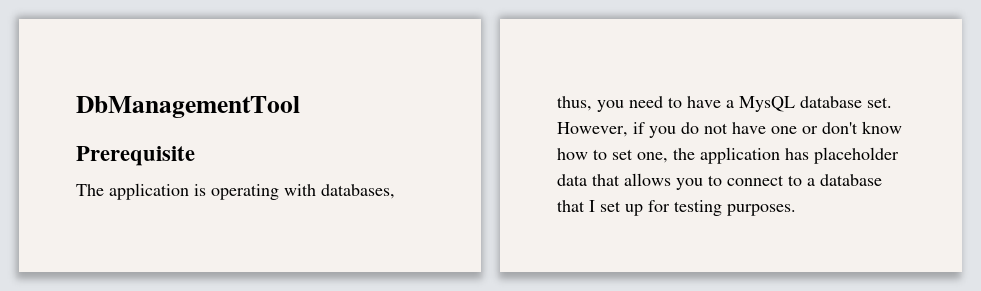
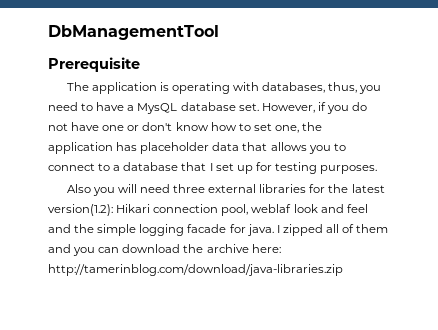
+ Also you will need three external libraries for the latest version(1.2): Hikari connection pool, weblaf look and feel and the simple logging facade for java. I zipped all of them and you can download the archive here: http://tamerinblog.com/download/java-libraries.zip

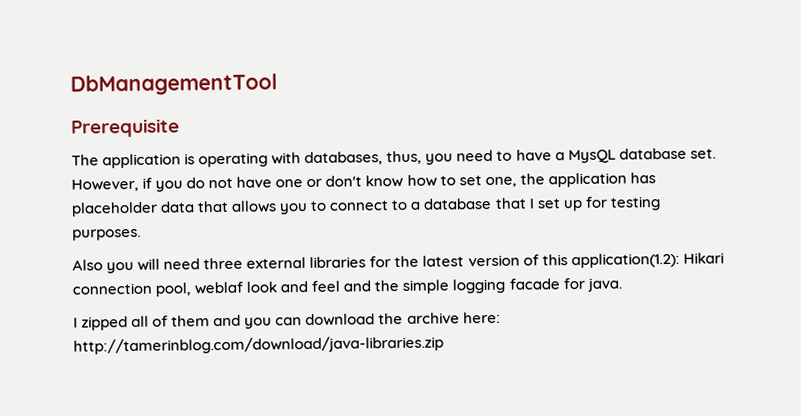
- Also you will need three external libraries for the latest version(1.2): Hikari connection pool, weblaf look and feel and the simple logging facade for java. I zipped all of them and you can download the archive here: http://tamerinblog.com/download/java-libraries.zip
+ Also you will need three external libraries for the latest version of this application(1.2): Hikari connection pool, weblaf look and feel and the simple logging facade for java.
+ I zipped all of them and you can download the archive here: http://tamerinblog.com/download/java-libraries.zip

